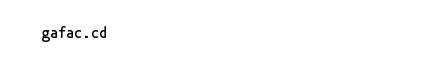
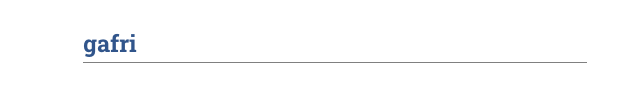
- gafac.cd
+ gafri

